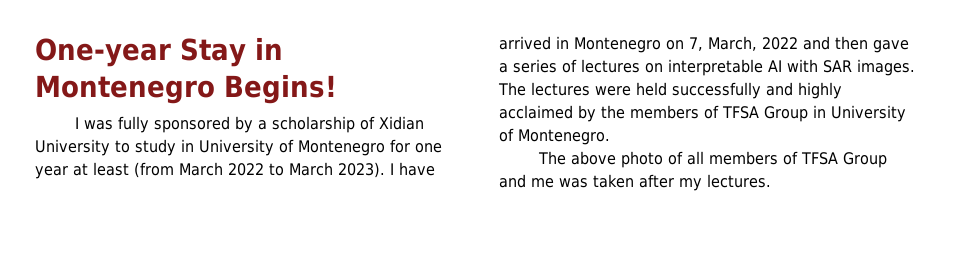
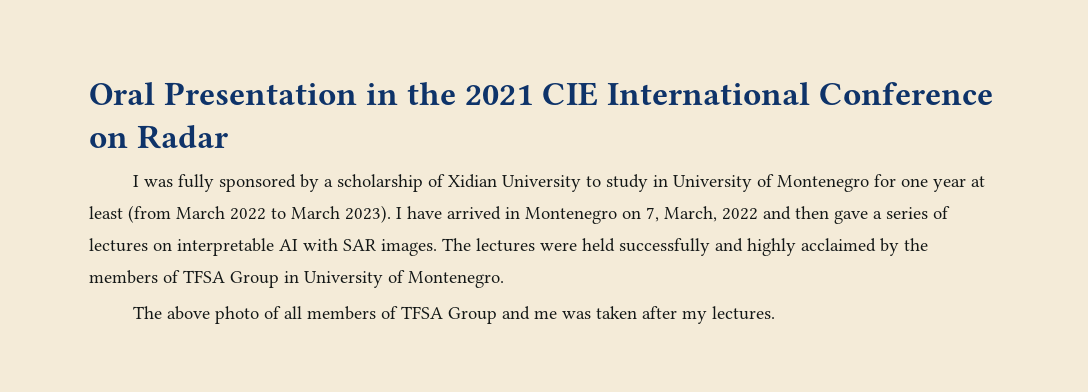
- One-year Stay in Montenegro Begins!
+ Oral Presentation in the 2021 CIE International Conference on Radar

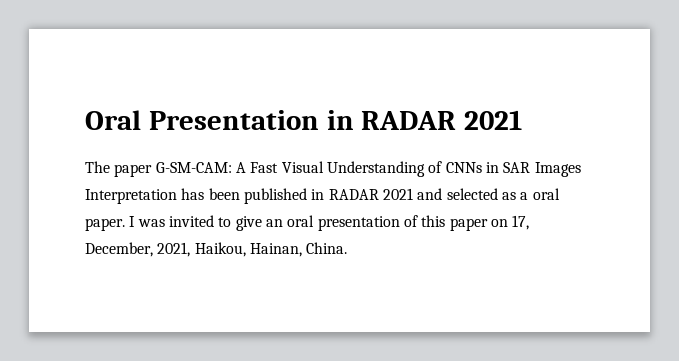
- Oral Presentation in the 2021 CIE International Conference on Radar
- I was fully sponsored by a scholarship of Xidian University to study in University of Montenegro for one year at least (from March 2022 to March 2023). I have arrived in Montenegro on 7, March, 2022 and then gave a series of lectures on interpretable AI with SAR images. The lectures were held successfully and highly acclaimed by the members of TFSA Group in University of Montenegro.
- The above photo of all members of TFSA Group and me was taken after my lectures.
+ Oral Presentation in RADAR 2021
+ The paper G-SM-CAM: A Fast Visual Understanding of CNNs in SAR Images Interpretation has been published in RADAR 2021 and selected as a oral paper. I was invited to give an oral presentation of this paper on 17, December, 2021, Haikou, Hainan, China.

